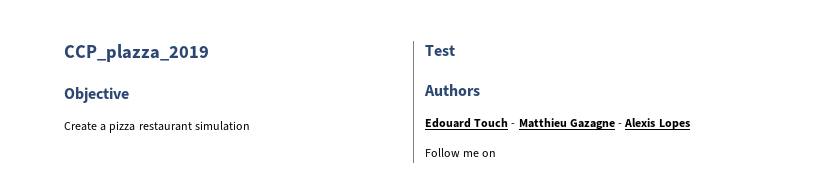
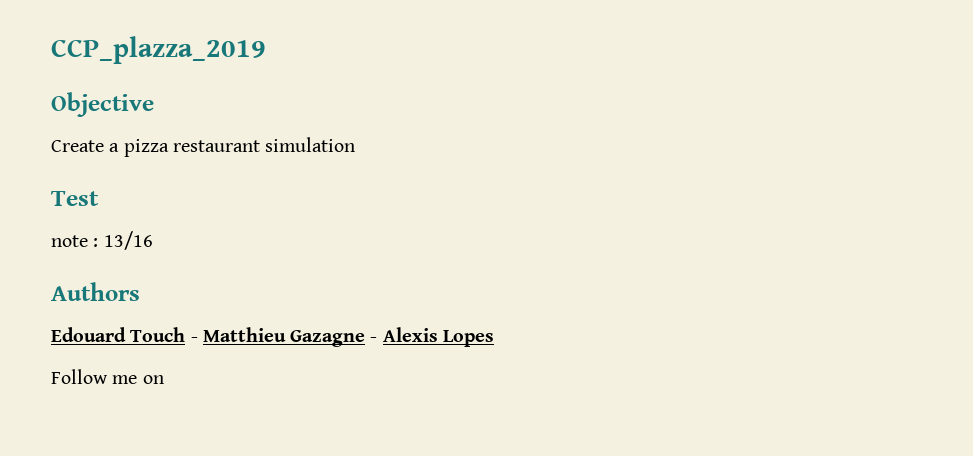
+ note : 13/16

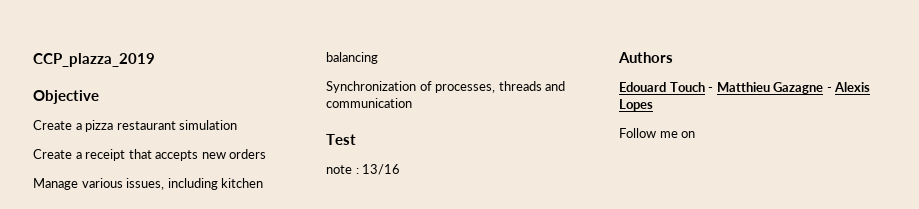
+ Create a receipt that accepts new orders
+ Manage various issues, including kitchen balancing
+ Synchronization of processes, threads and communication

